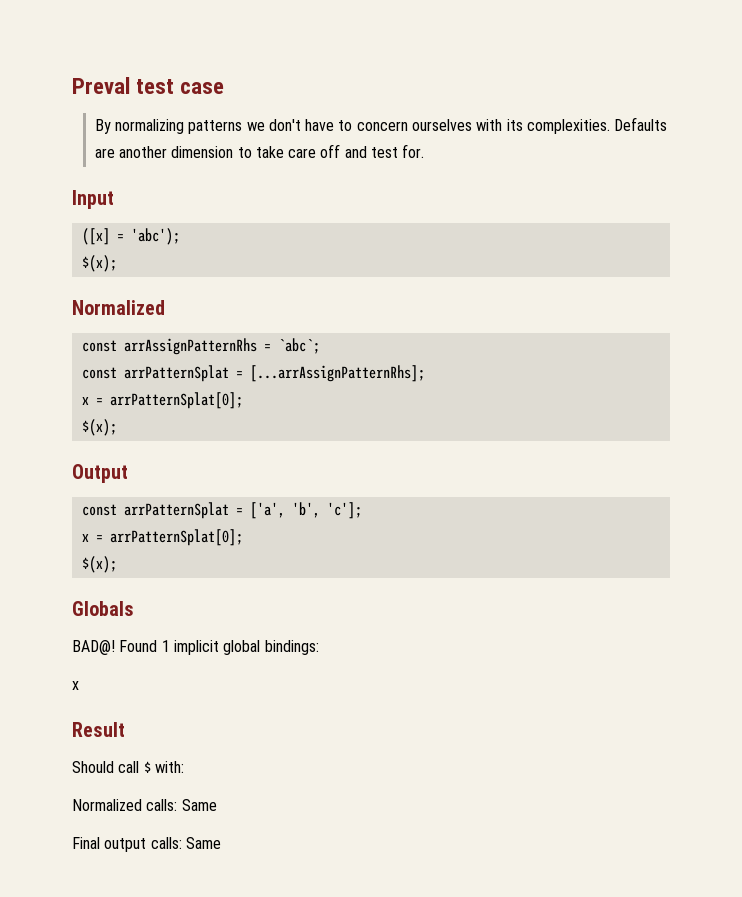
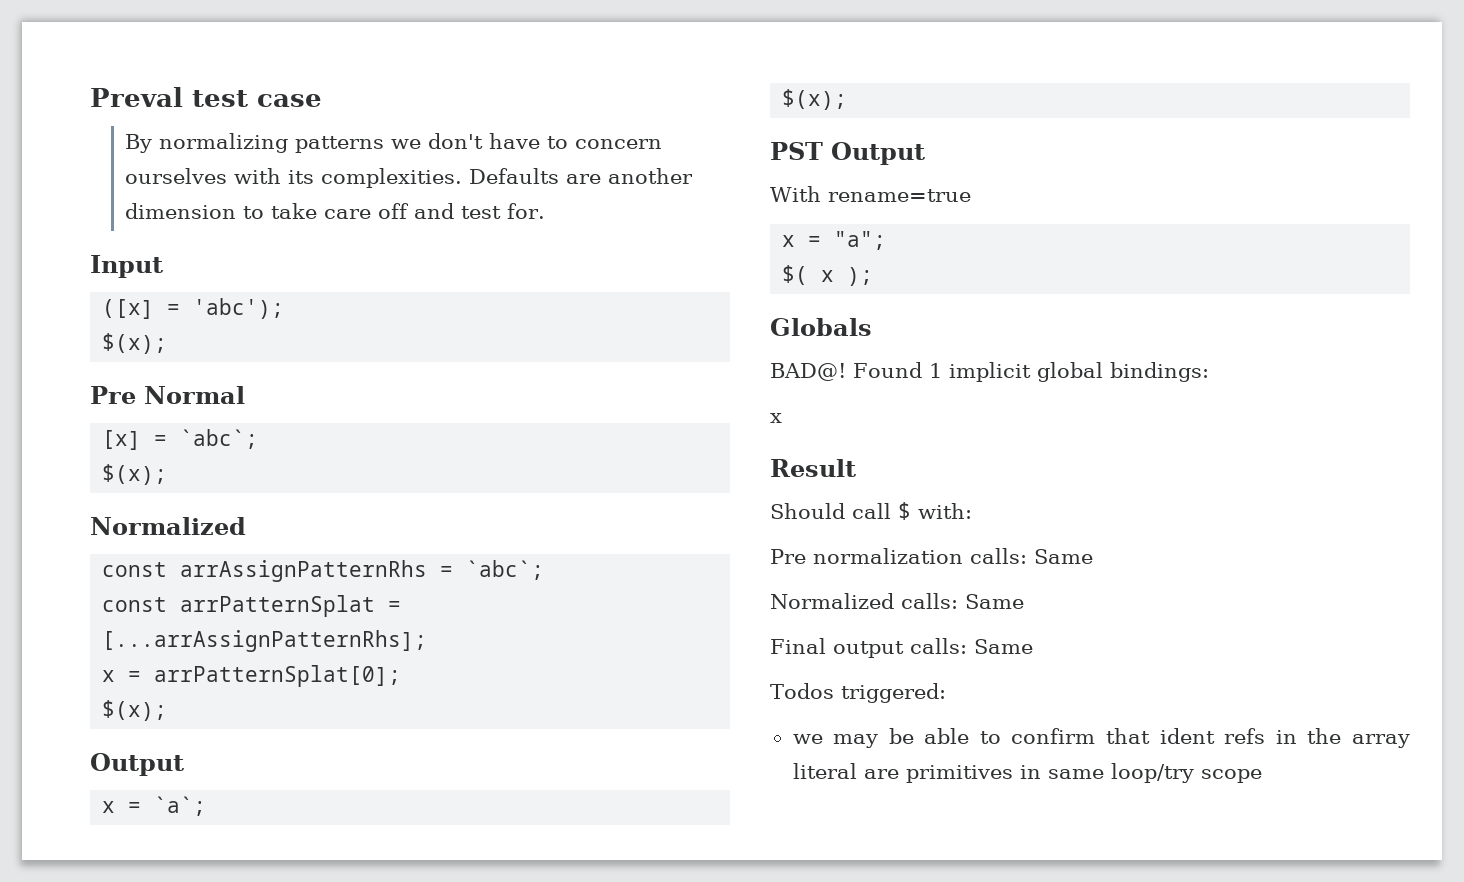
+ Pre Normal
+ [x] = `abc`;
+ $(x);
- const arrPatternSplat = ['a', 'b', 'c'];
- x = arrPatternSplat[0];
+ x = `a`;
  $(x);
+ PST Output
+ With rename=true
+ x = "a";
+ $( x );
+ Pre normalization calls: Same
+ Todos triggered:
+ we may be able to confirm that ident refs in the array literal are primitives in same loop/try scope

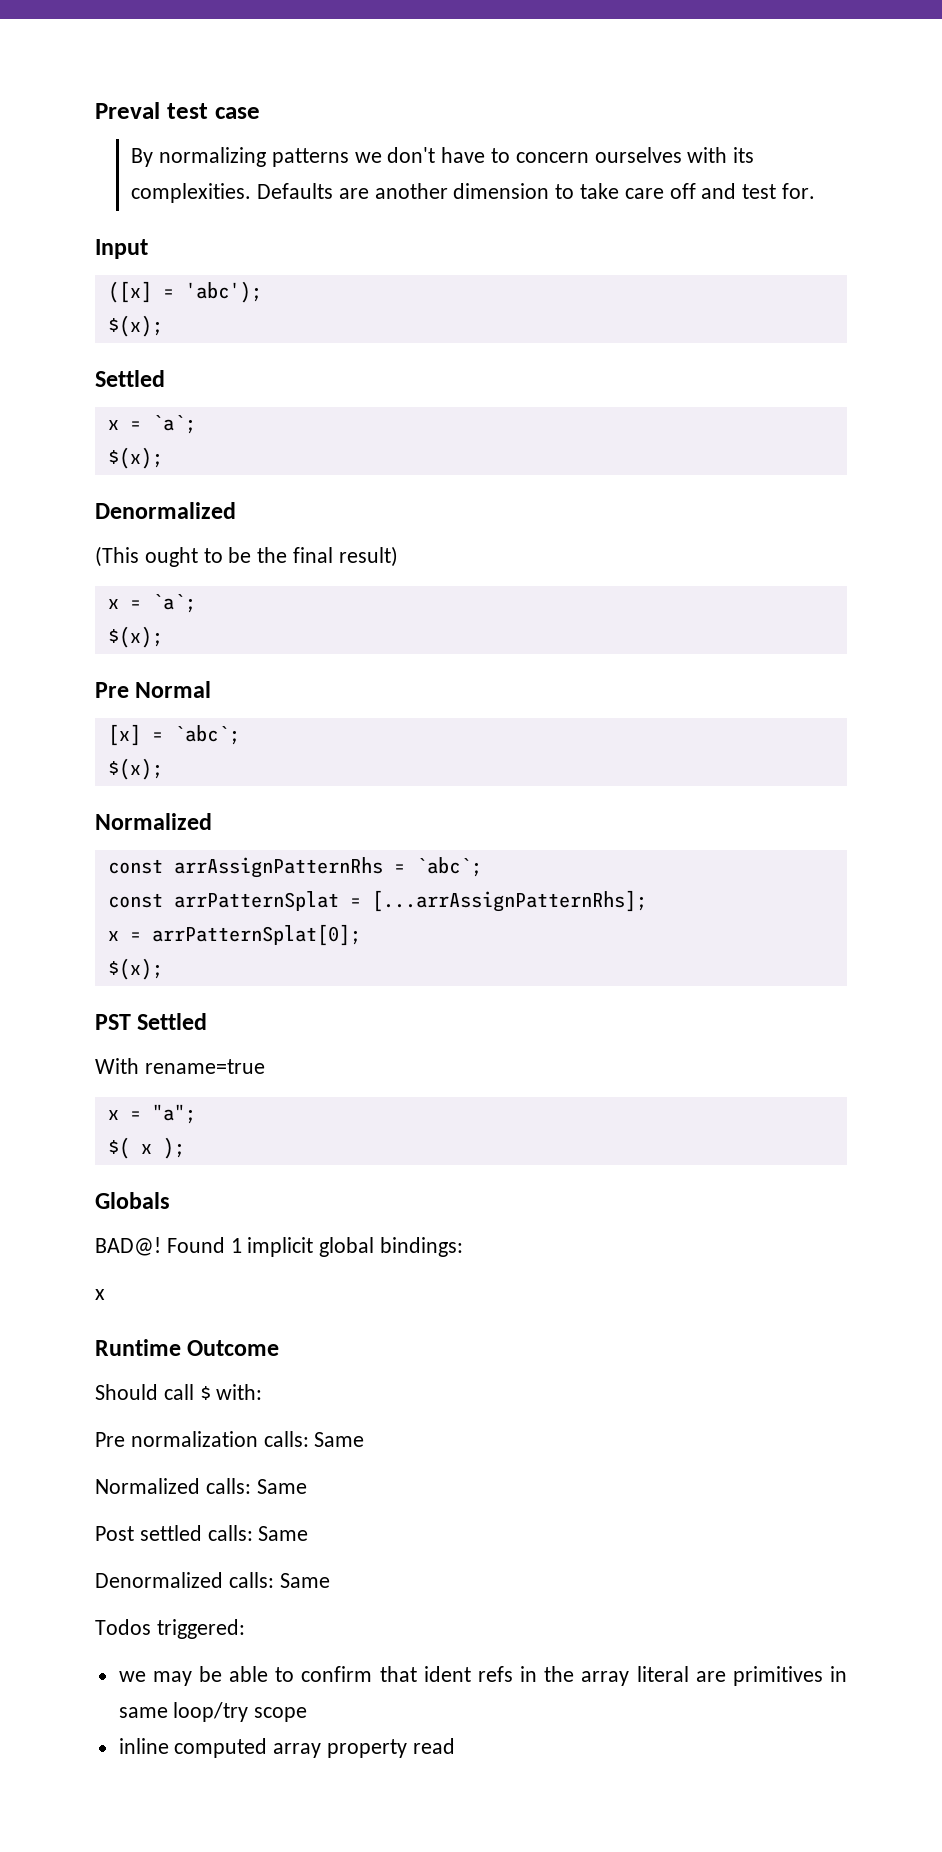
  ([x] = 'abc');
+ $(x);
+ Settled
+ x = `a`;
+ $(x);
+ Denormalized
+ (This ought to be the final result)
+ x = `a`;
  x = arrPatternSplat[0];
- $(x);
- Output
- x = `a`;
- PST Output
+ PST Settled
- Result
+ Runtime Outcome
- Final output calls: Same
+ Post settled calls: Same
+ Denormalized calls: Same
+ inline computed array property read

